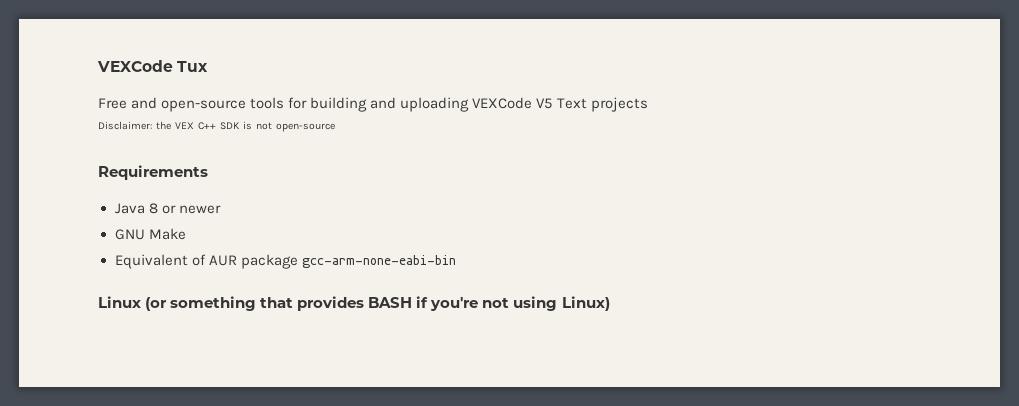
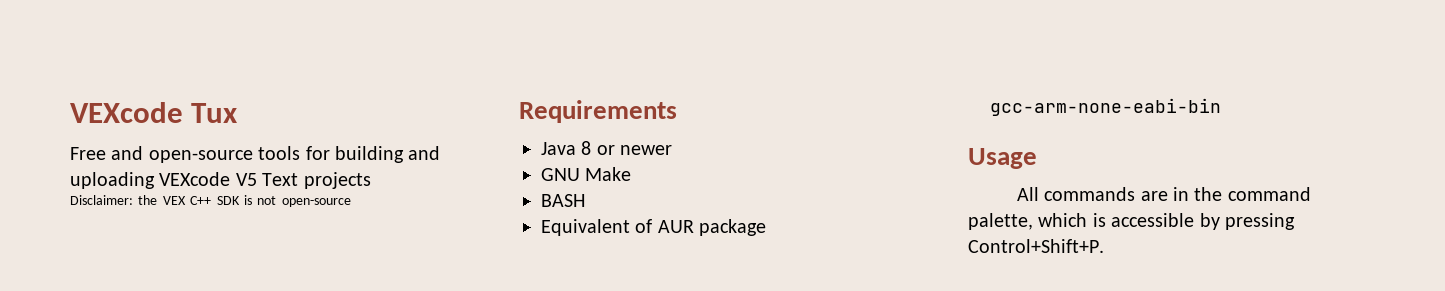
- VEXCode Tux
+ VEXcode Tux
- Free and open-source tools for building and uploading VEXCode V5 Text projects
+ Free and open-source tools for building and uploading VEXcode V5 Text projects
+ BASH
- Linux (or something that provides BASH if you're not using Linux)
+ Usage
+ All commands are in the command palette, which is accessible by pressing Control+Shift+P.

